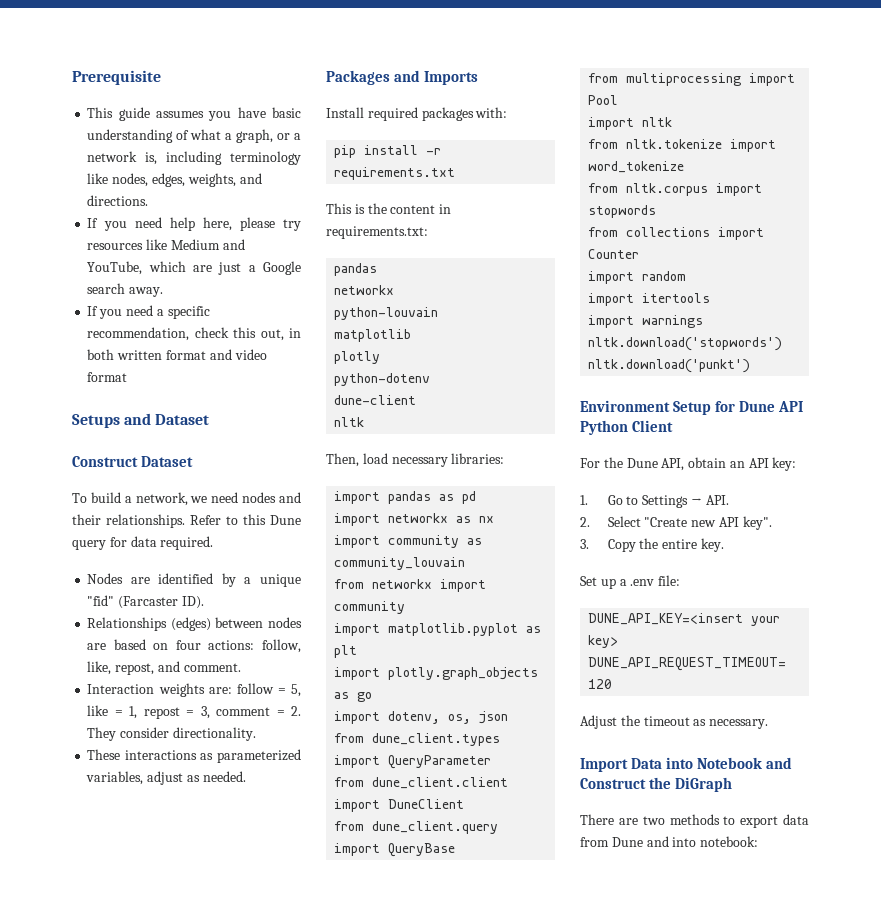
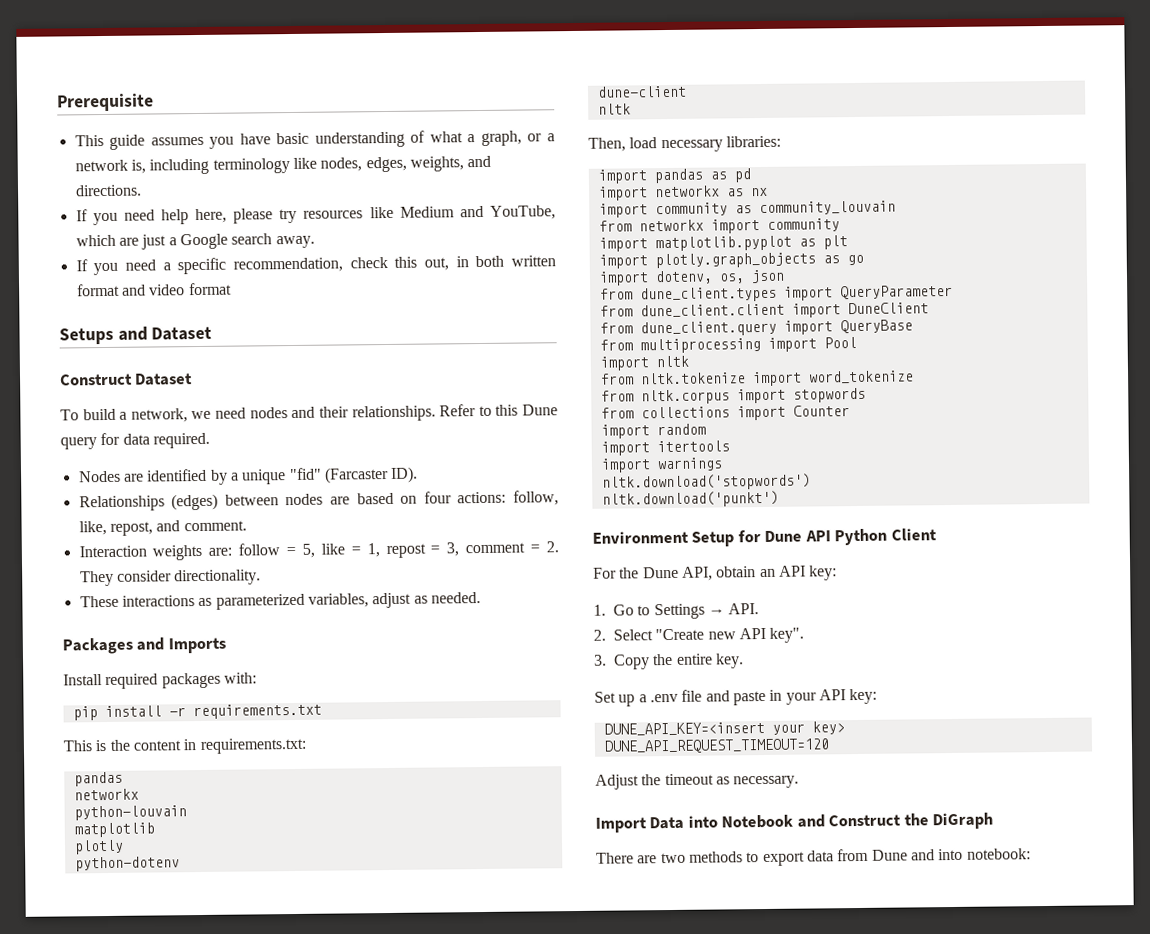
- Set up a .env file:
+ Set up a .env file and paste in your API key:

